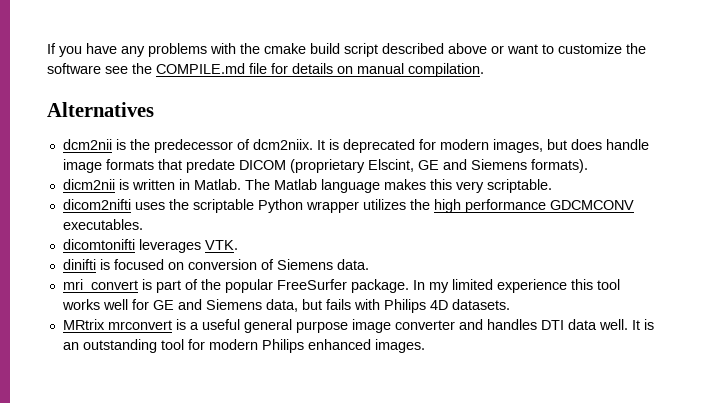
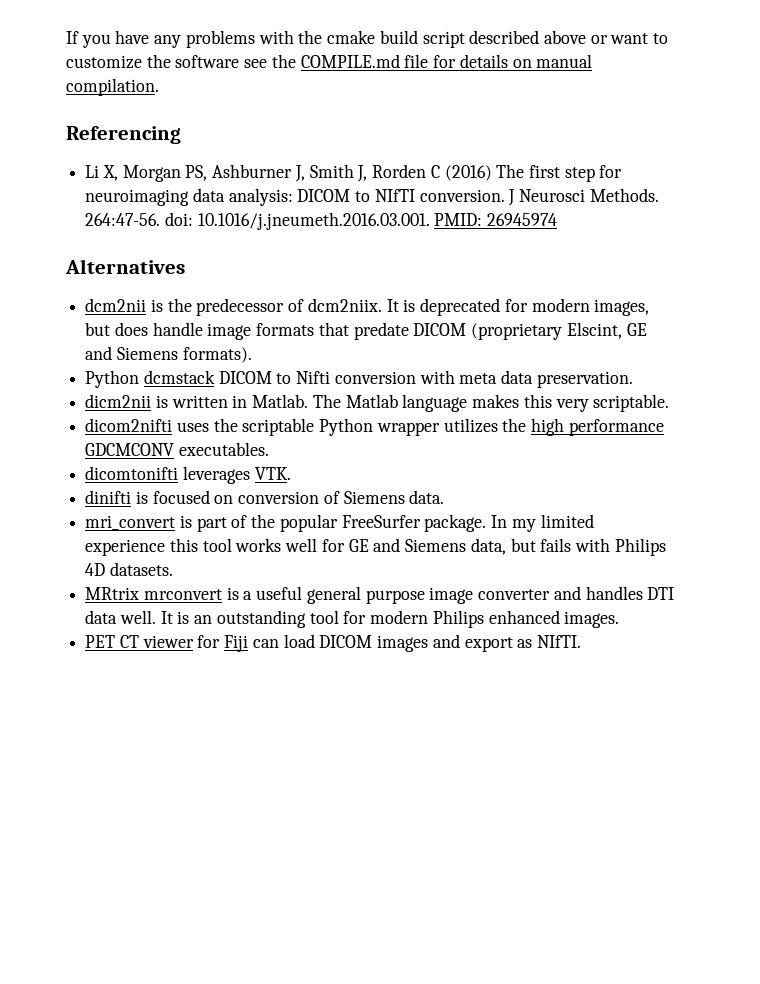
+ Referencing
+ Li X, Morgan PS, Ashburner J, Smith J, Rorden C (2016) The first step for neuroimaging data analysis: DICOM to NIfTI conversion. J Neurosci Methods. 264:47-56. doi: 10.1016/j.jneumeth.2016.03.001. PMID: 26945974
+ Python dcmstack DICOM to Nifti conversion with meta data preservation.
+ PET CT viewer for Fiji can load DICOM images and export as NIfTI.

